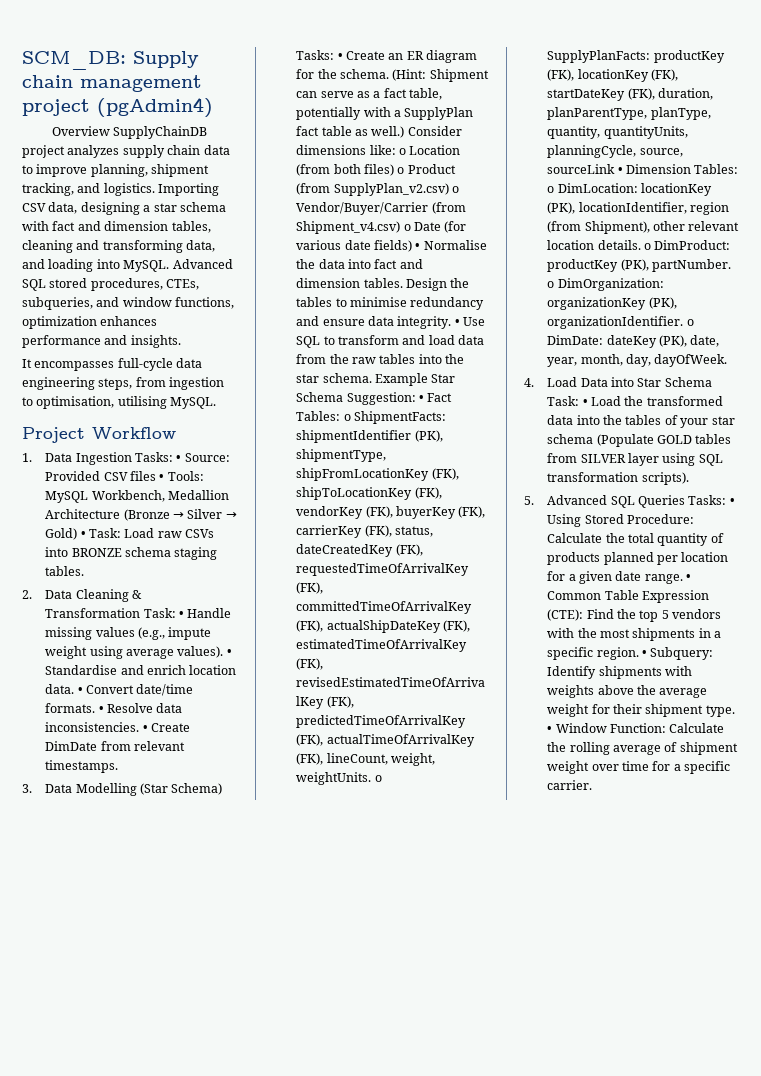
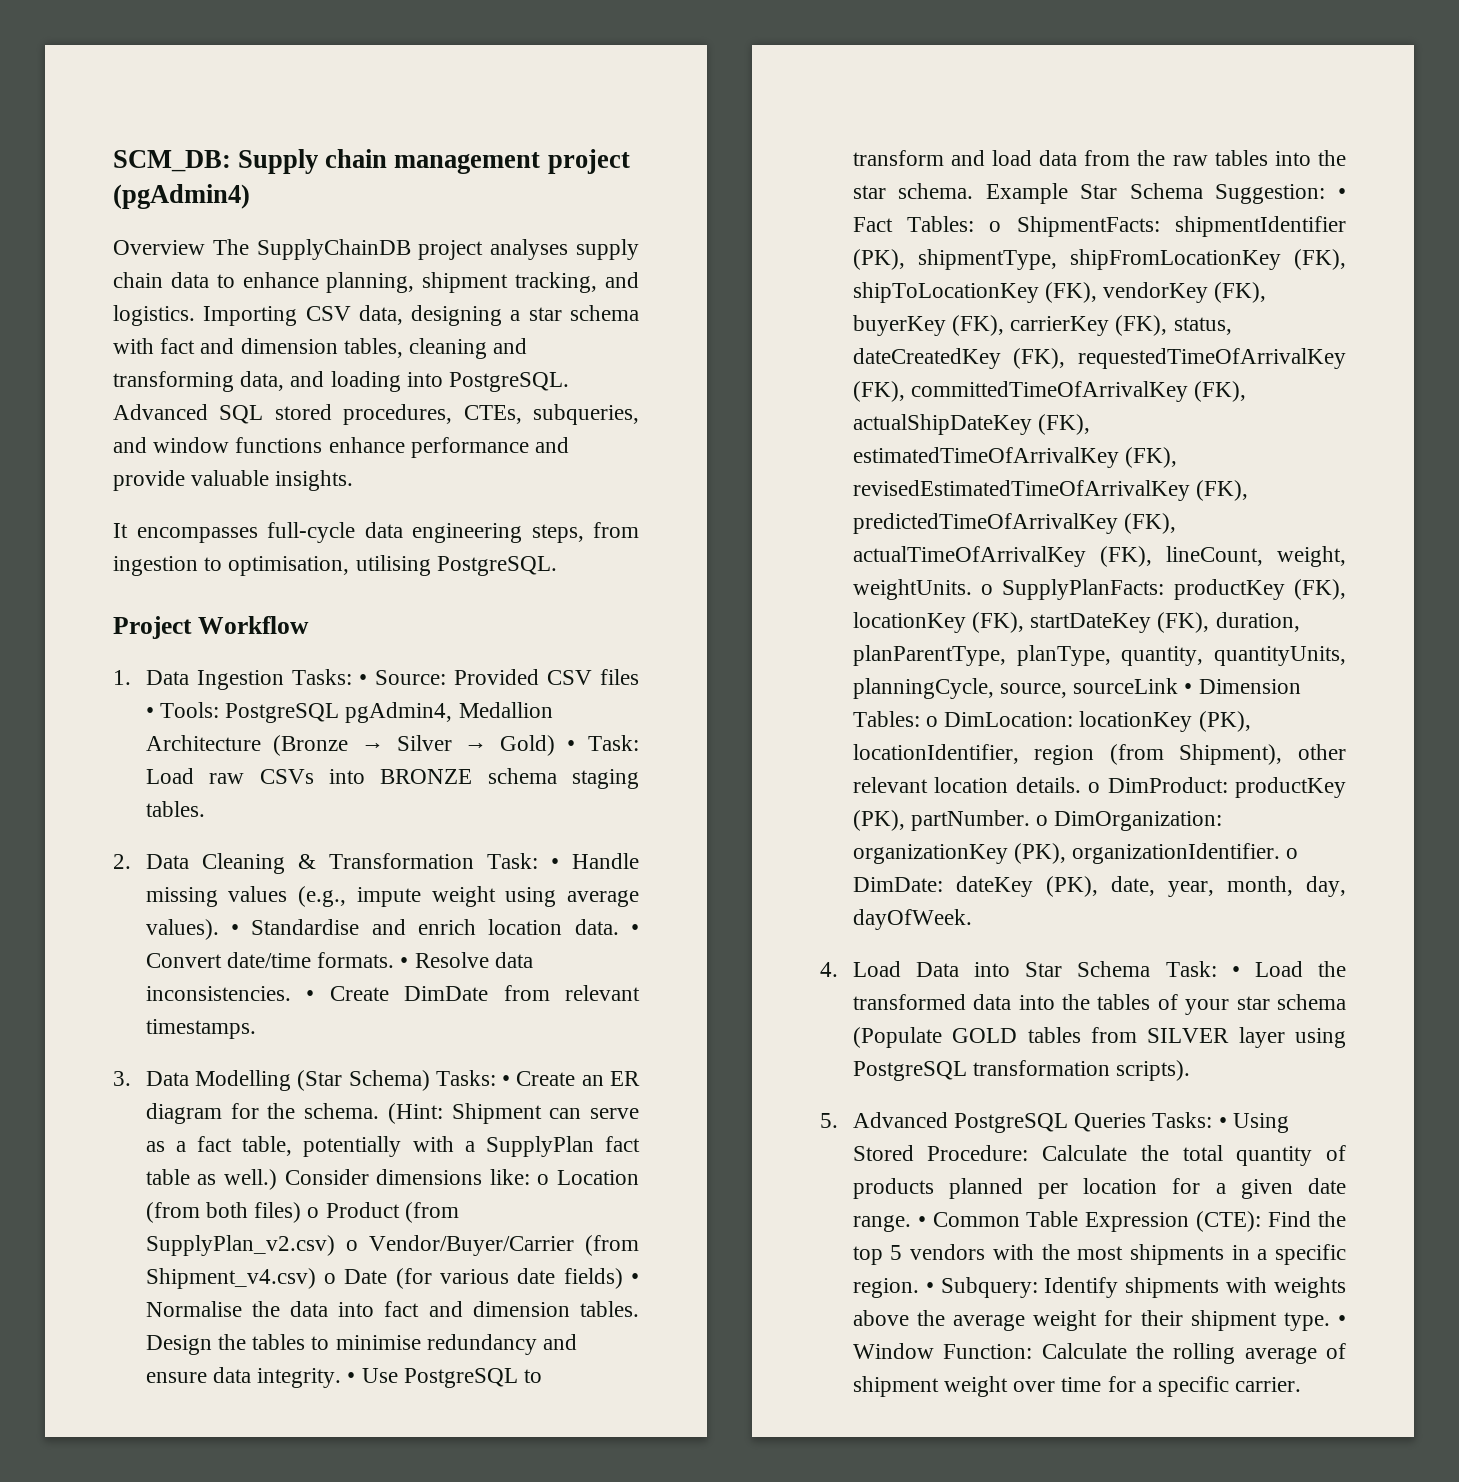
- Overview SupplyChainDB project analyzes supply chain data to improve planning, shipment tracking, and logistics.
+ Overview The SupplyChainDB project analyses supply chain data to enhance planning, shipment tracking, and logistics.
- Importing CSV data, designing a star schema with fact and dimension tables, cleaning and transforming data, and loading into MySQL.
+ Importing CSV data, designing a star schema with fact and dimension tables, cleaning and transforming data, and loading into PostgreSQL.
- Advanced SQL stored procedures, CTEs, subqueries, and window functions, optimization enhances performance and insights.
+ Advanced SQL stored procedures, CTEs, subqueries, and window functions enhance performance and provide valuable insights.
- It encompasses full-cycle data engineering steps, from ingestion to optimisation, utilising MySQL.
+ It encompasses full-cycle data engineering steps, from ingestion to optimisation, utilising PostgreSQL.
- 1. Data Ingestion Tasks: • Source: Provided CSV files • Tools: MySQL Workbench, Medallion Architecture (Bronze → Silver → Gold) • Task: Load raw CSVs into BRONZE schema staging tables.
+ 1. Data Ingestion Tasks: • Source: Provided CSV files • Tools: PostgreSQL pgAdmin4, Medallion Architecture (Bronze → Silver → Gold) • Task: Load raw CSVs into BRONZE schema staging tables.
- • Use SQL to transform and load data from the raw tables into the star schema.
+ • Use PostgreSQL to transform and load data from the raw tables into the star schema.
- 4. Load Data into Star Schema Task: • Load the transformed data into the tables of your star schema (Populate GOLD tables from SILVER layer using SQL transformation scripts).
+ 4. Load Data into Star Schema Task: • Load the transformed data into the tables of your star schema (Populate GOLD tables from SILVER layer using PostgreSQL transformation scripts).
- 5. Advanced SQL Queries Tasks: • Using Stored Procedure: Calculate the total quantity of products planned per location for a given date range.
+ 5. Advanced PostgreSQL Queries Tasks: • Using Stored Procedure: Calculate the total quantity of products planned per location for a given date range.

